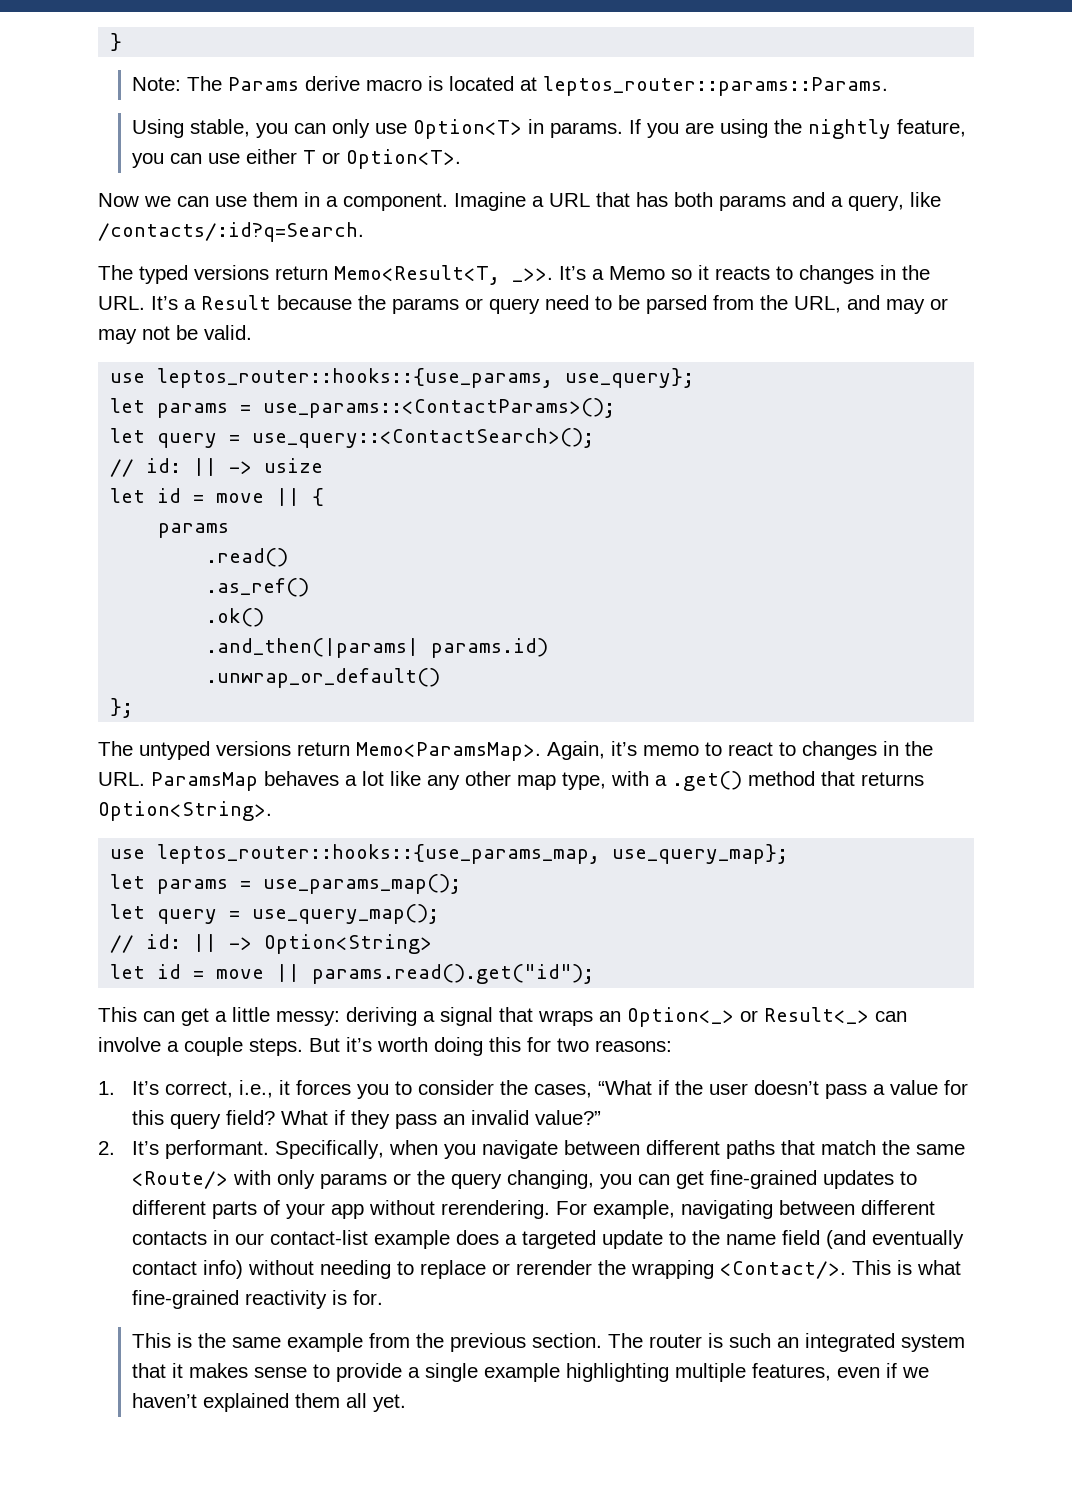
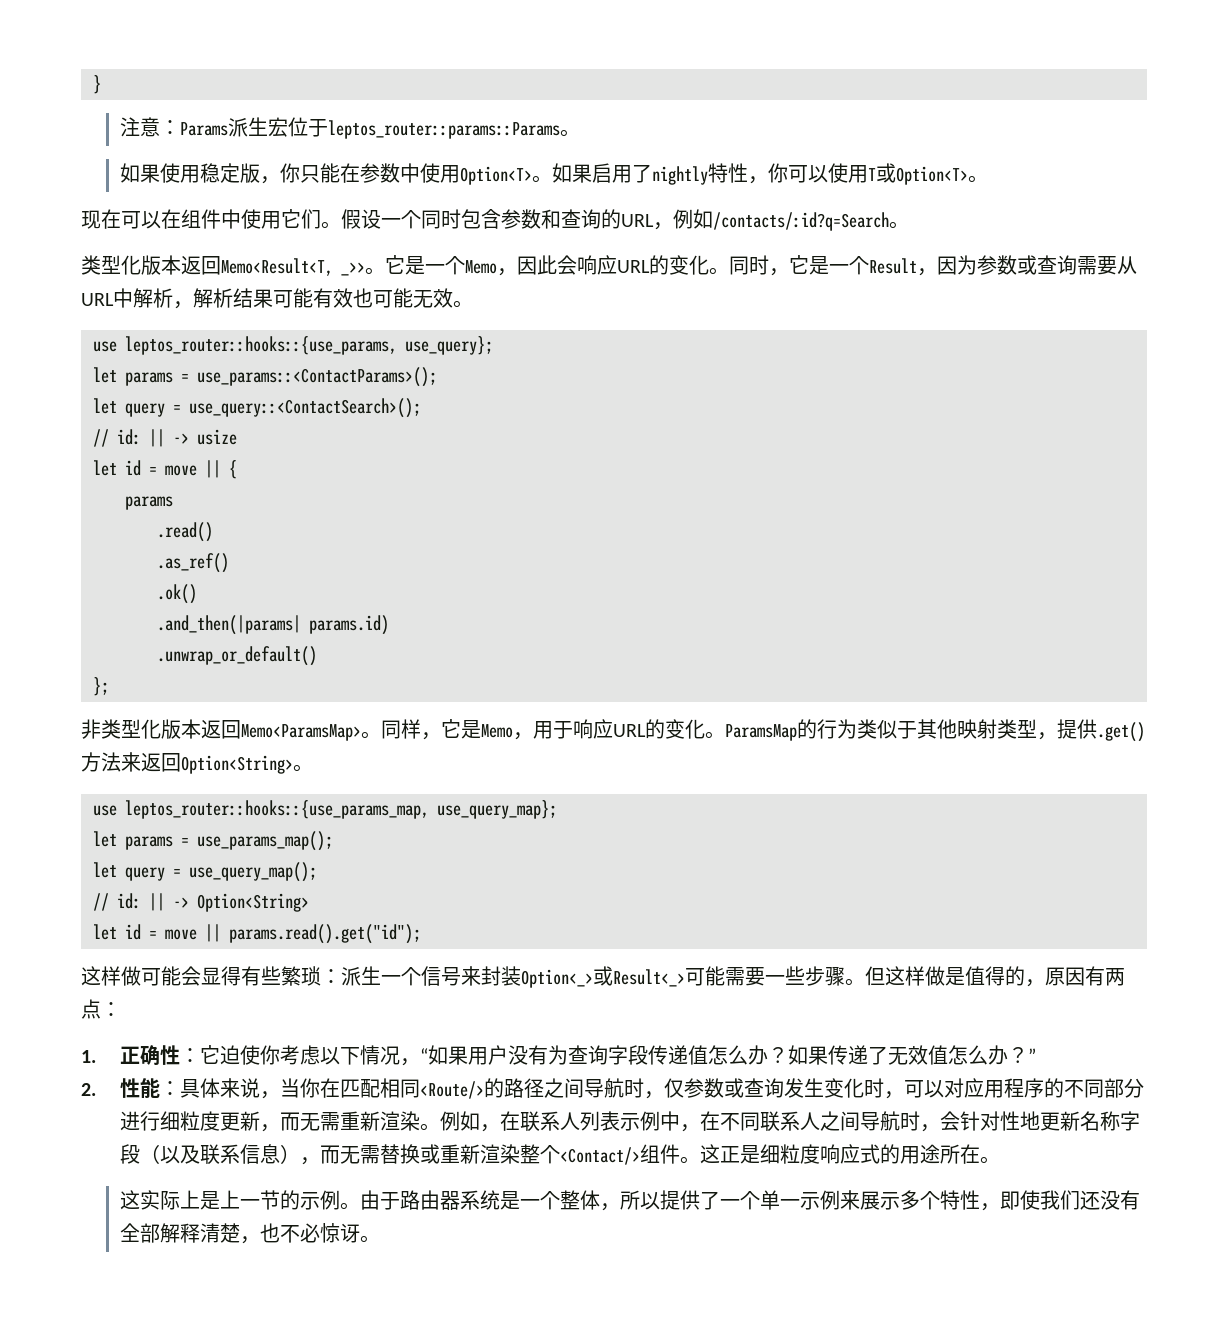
- Note: The Params derive macro is located at leptos_router::params::Params.
- Using stable, you can only use Option<T> in params. If you are using the nightly feature, you can use either T or Option<T>.
- Now we can use them in a component. Imagine a URL that has both params and a query, like /contacts/:id?q=Search.
- The typed versions return Memo<Result<T, _>>. It’s a Memo so it reacts to changes in the URL. It’s a Result because the params or query need to be parsed from the URL, and may or may not be valid.
+ 注意：Params派生宏位于leptos_router::params::Params。
+ 如果使用稳定版，你只能在参数中使用Option<T>。如果启用了nightly特性，你可以使用T或Option<T>。
+ 现在可以在组件中使用它们。假设一个同时包含参数和查询的URL，例如/contacts/:id?q=Search。
+ 类型化版本返回Memo<Result<T, _>>。它是一个Memo，因此会响应URL的变化。同时，它是一个Result，因为参数或查询需要从URL中解析，解析结果可能有效也可能无效。
- The untyped versions return Memo<ParamsMap>. Again, it’s memo to react to changes in the URL. ParamsMap behaves a lot like any other map type, with a .get() method that returns Option<String>.
+ 非类型化版本返回Memo<ParamsMap>。同样，它是Memo，用于响应URL的变化。ParamsMap的行为类似于其他映射类型，提供.get()方法来返回Option<String>。
- This can get a little messy: deriving a signal that wraps an Option<_> or Result<_> can involve a couple steps. But it’s worth doing this for two reasons:
- 1. It’s correct, i.e., it forces you to consider the cases, “What if the user doesn’t pass a value for this query field? What if they pass an invalid value?”
- 2. It’s performant. Specifically, when you navigate between different paths that match the same <Route/> with only params or the query changing, you can get fine-grained updates to different parts of your app without rerendering. For example, navigating between different contacts in our contact-list example does a targeted update to the name field (and eventually contact info) without needing to replace or rerender the wrapping <Contact/>. This is what fine-grained reactivity is for.
- This is the same example from the previous section. The router is such an integrated system that it makes sense to provide a single example highlighting multiple features, even if we haven’t explained them all yet.
+ 这样做可能会显得有些繁琐：派生一个信号来封装Option<_>或Result<_>可能需要一些步骤。但这样做是值得的，原因有两点：
+ 1.正确性：它迫使你考虑以下情况，“如果用户没有为查询字段传递值怎么办？如果传递了无效值怎么办？”
+ 2.性能：具体来说，当你在匹配相同<Route/>的路径之间导航时，仅参数或查询发生变化时，可以对应用程序的不同部分进行细粒度更新，而无需重新渲染。例如，在联系人列表示例中，在不同联系人之间导航时，会针对性地更新名称字段（以及联系信息），而无需替换或重新渲染整个<Contact/>组件。这正是细粒度响应式的用途所在。
+ 这实际上是上一节的示例。由于路由器系统是一个整体，所以提供了一个单一示例来展示多个特性，即使我们还没有全部解释清楚，也不必惊讶。

